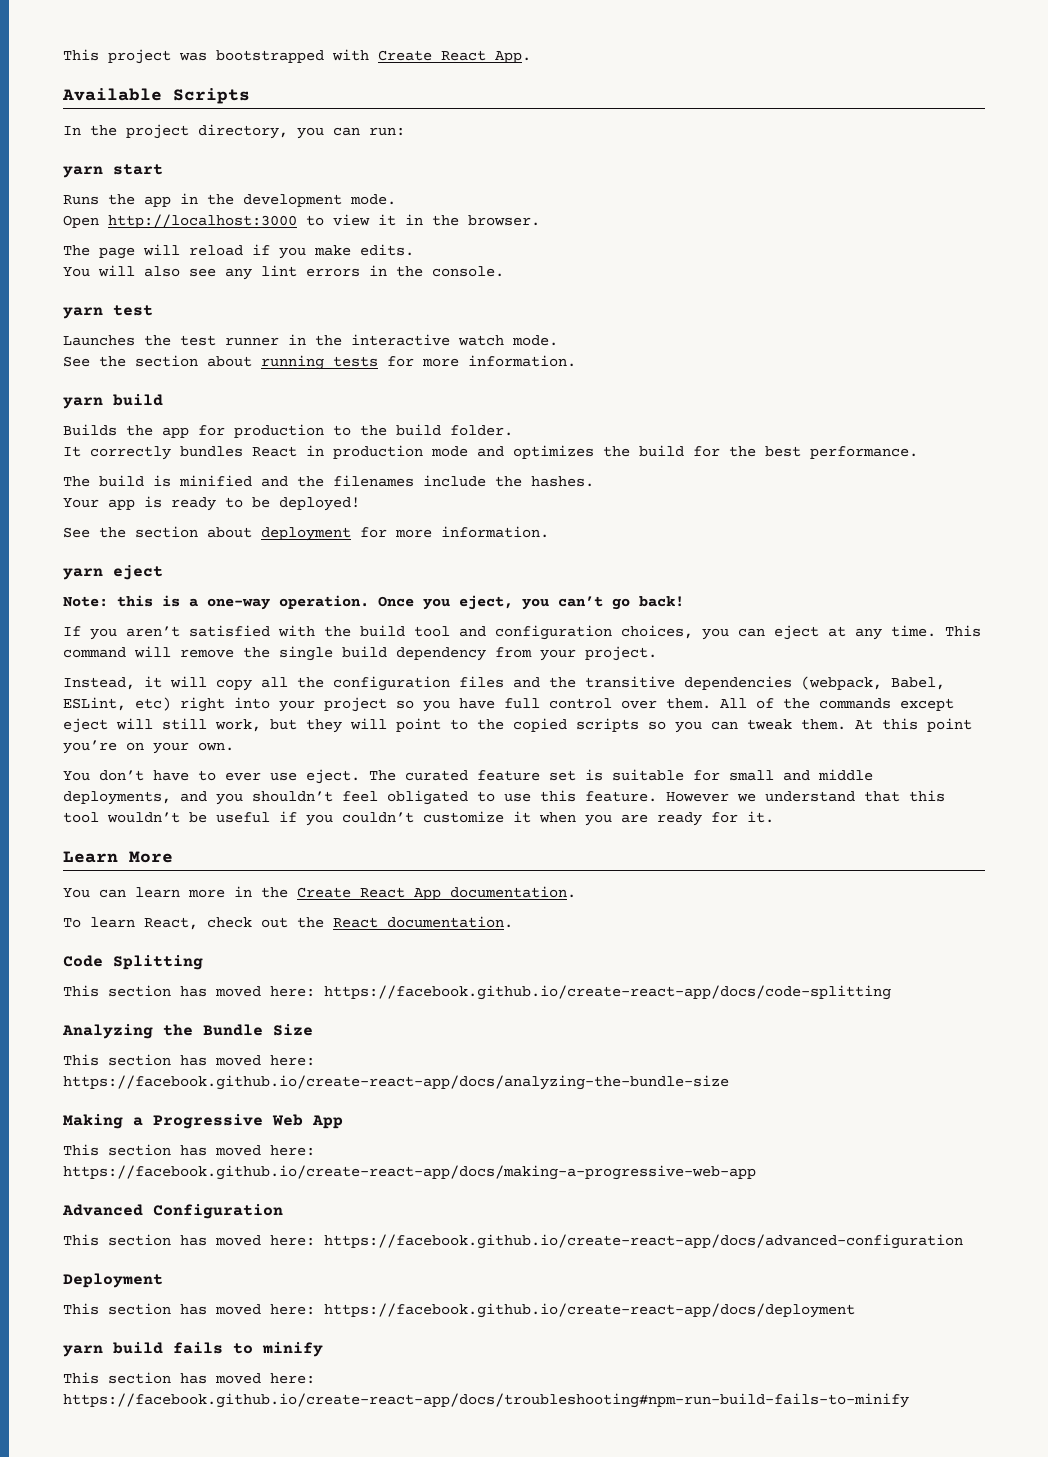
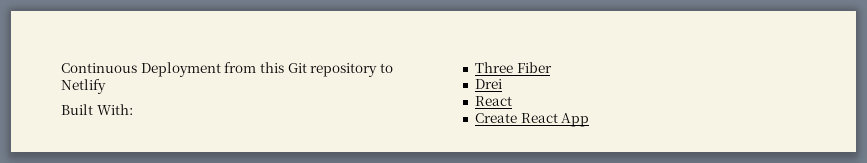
- This project was bootstrapped with Create React App.
- Available Scripts
- In the project directory, you can run:
- yarn start
- Runs the app in the development mode.
- Open http://localhost:3000 to view it in the browser.
- The page will reload if you make edits.
- You will also see any lint errors in the console.
- yarn test
- Launches the test runner in the interactive watch mode.
- See the section about running tests for more information.
- yarn build
- Builds the app for production to the build folder.
- It correctly bundles React in production mode and optimizes the build for the best performance.
- The build is minified and the filenames include the hashes.
- Your app is ready to be deployed!
- See the section about deployment for more information.
- yarn eject
- Note: this is a one-way operation. Once you eject, you can’t go back!
- If you aren’t satisfied with the build tool and configuration choices, you can eject at any time. This command will remove the single build dependency from your project.
- Instead, it will copy all the configuration files and the transitive dependencies (webpack, Babel, ESLint, etc) right into your project so you have full control over them. All of the commands except eject will still work, but they will point to the copied scripts so you can tweak them. At this point you’re on your own.
- You don’t have to ever use eject. The curated feature set is suitable for small and middle deployments, and you shouldn’t feel obligated to use this feature. However we understand that this tool wouldn’t be useful if you couldn’t customize it when you are ready for it.
- Learn More
- You can learn more in the Create React App documentation.
- To learn React, check out the React documentation.
- Code Splitting
- This section has moved here: https://facebook.github.io/create-react-app/docs/code-splitting
- Analyzing the Bundle Size
- This section has moved here: https://facebook.github.io/create-react-app/docs/analyzing-the-bundle-size
- Making a Progressive Web App
- This section has moved here: https://facebook.github.io/create-react-app/docs/making-a-progressive-web-app
- Advanced Configuration
- This section has moved here: https://facebook.github.io/create-react-app/docs/advanced-configuration
- Deployment
- This section has moved here: https://facebook.github.io/create-react-app/docs/deployment
- yarn build fails to minify
- This section has moved here: https://facebook.github.io/create-react-app/docs/troubleshooting#npm-run-build-fails-to-minify
+ Continuous Deployment from this Git repository to Netlify
+ Built With:
+ Three Fiber
+ Drei
+ React
+ Create React App

